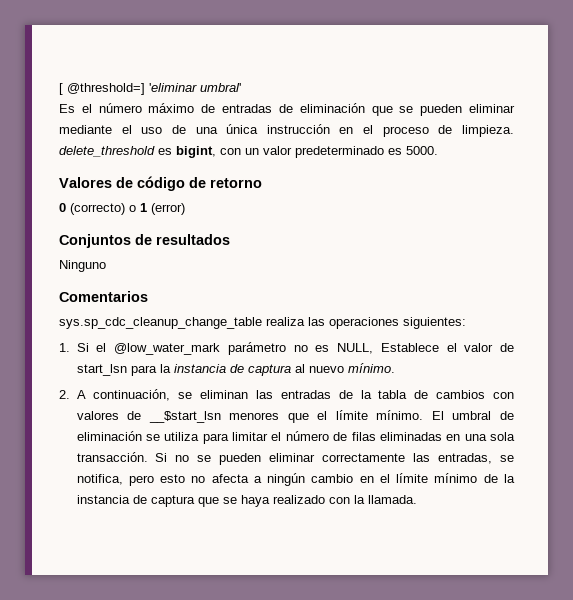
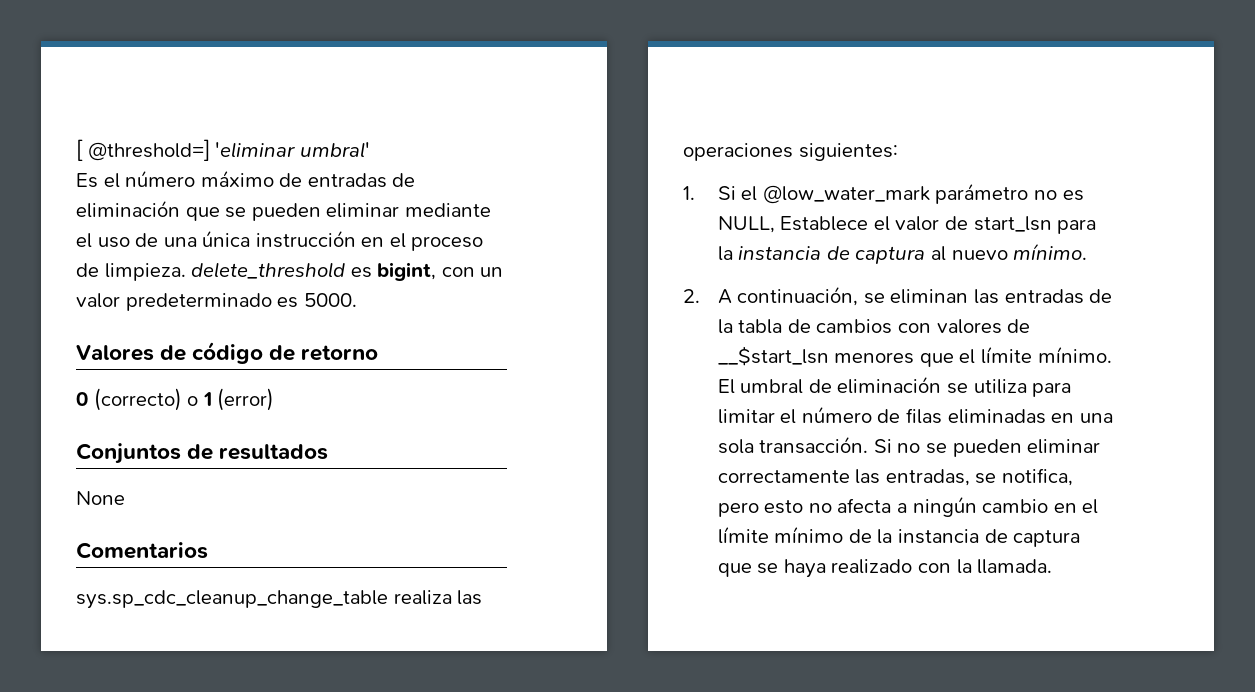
- Ninguno
+ None

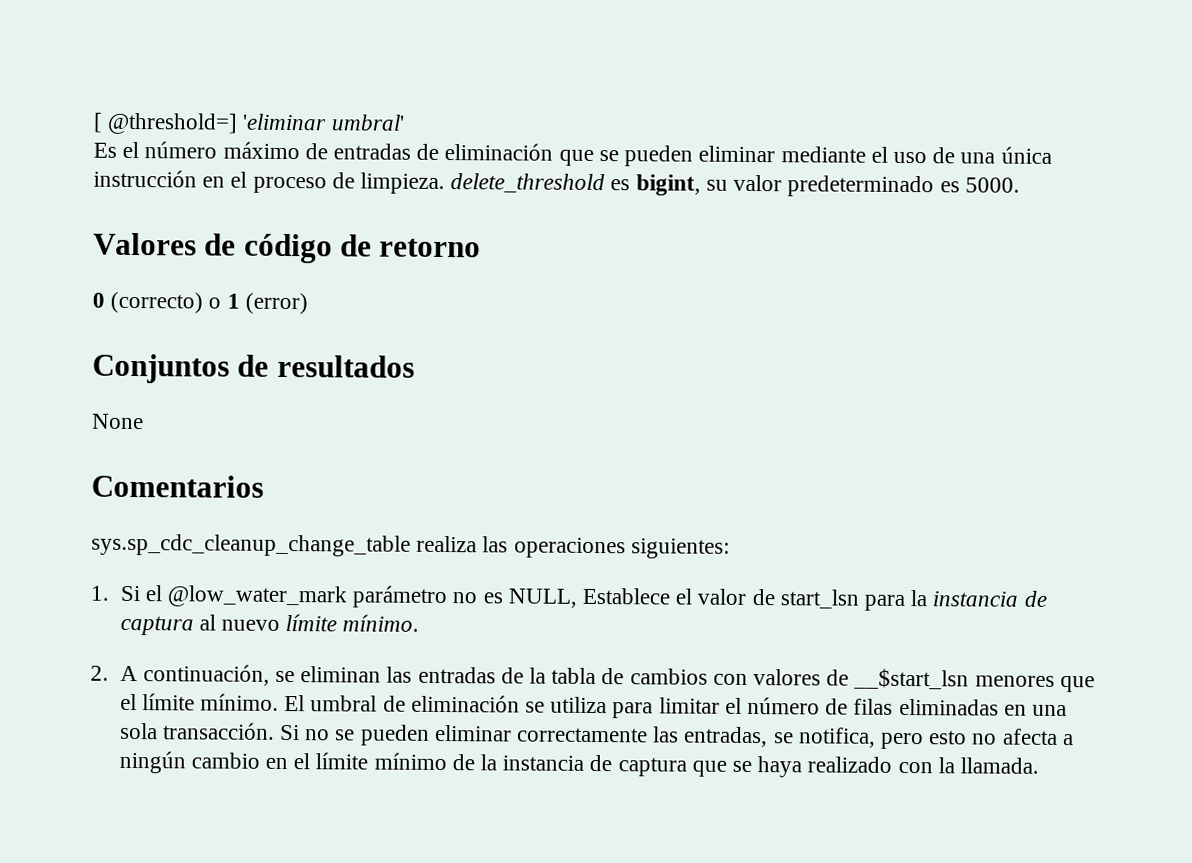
- Es el número máximo de entradas de eliminación que se pueden eliminar mediante el uso de una única instrucción en el proceso de limpieza. delete_threshold es bigint, con un valor predeterminado es 5000.
+ Es el número máximo de entradas de eliminación que se pueden eliminar mediante el uso de una única instrucción en el proceso de limpieza. delete_threshold es bigint, su valor predeterminado es 5000.
- 1. Si el @low_water_mark parámetro no es NULL, Establece el valor de start_lsn para la instancia de captura al nuevo mínimo.
+ 1. Si el @low_water_mark parámetro no es NULL, Establece el valor de start_lsn para la instancia de captura al nuevo límite mínimo.

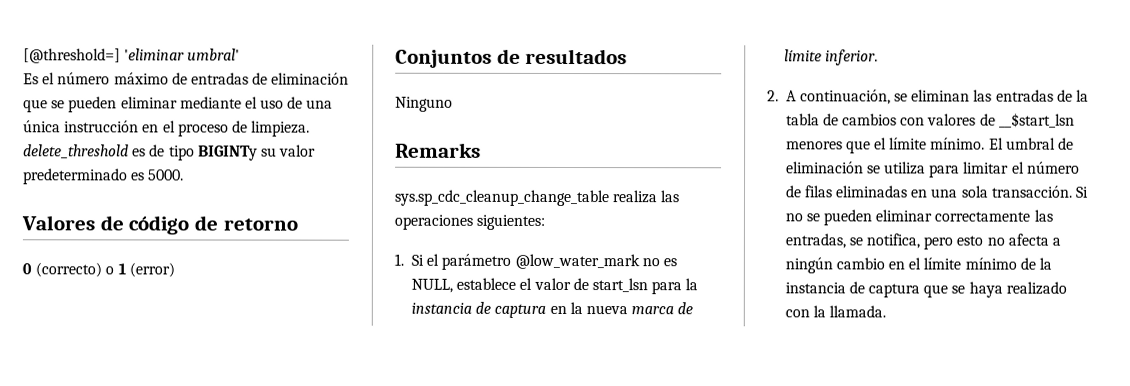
- [ @threshold=] 'eliminar umbral'
+ [@threshold=] 'eliminar umbral'
- Es el número máximo de entradas de eliminación que se pueden eliminar mediante el uso de una única instrucción en el proceso de limpieza. delete_threshold es bigint, su valor predeterminado es 5000.
+ Es el número máximo de entradas de eliminación que se pueden eliminar mediante el uso de una única instrucción en el proceso de limpieza. delete_threshold es de tipo BIGINTy su valor predeterminado es 5000.
- None
- Comentarios
+ Ninguno
+ Remarks
- 1. Si el @low_water_mark parámetro no es NULL, Establece el valor de start_lsn para la instancia de captura al nuevo límite mínimo.
+ 1. Si el parámetro @low_water_mark no es NULL, establece el valor de start_lsn para la instancia de captura en la nueva marca de límite inferior.

